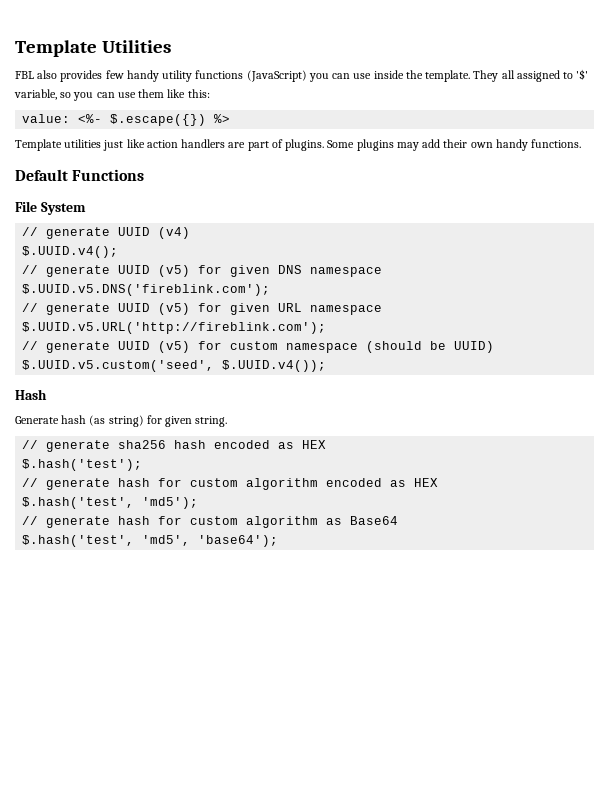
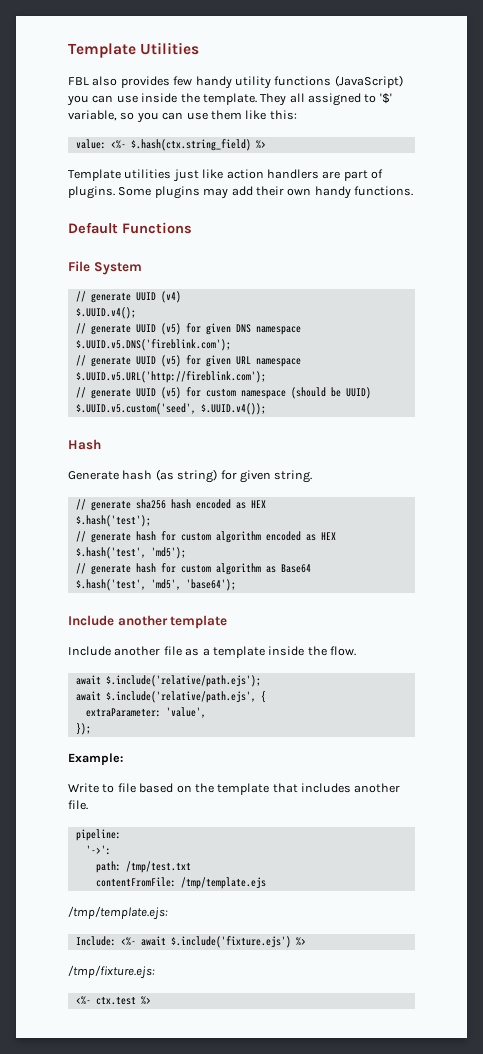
- value: <%- $.escape({}) %>
+ value: <%- $.hash(ctx.string_field) %>
+ Include another template
+ Include another file as a template inside the flow.
+ await $.include('relative/path.ejs');
+ await $.include('relative/path.ejs', {
+ extraParameter: 'value',
+ });
+ Example:
+ Write to file based on the template that includes another file.
+ pipeline:
+ '->':
+ path: /tmp/test.txt
+ contentFromFile: /tmp/template.ejs
+ /tmp/template.ejs:
+ Include: <%- await $.include('fixture.ejs') %>
+ /tmp/fixture.ejs:
+ <%- ctx.test %>

